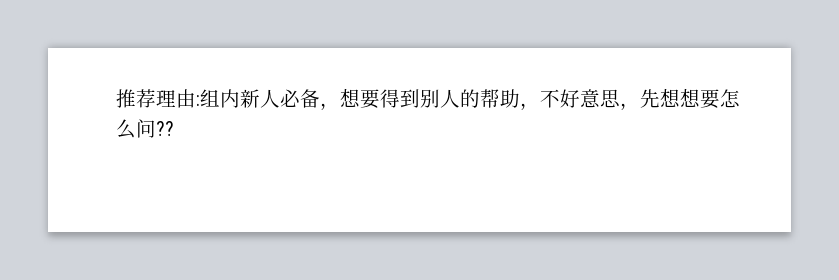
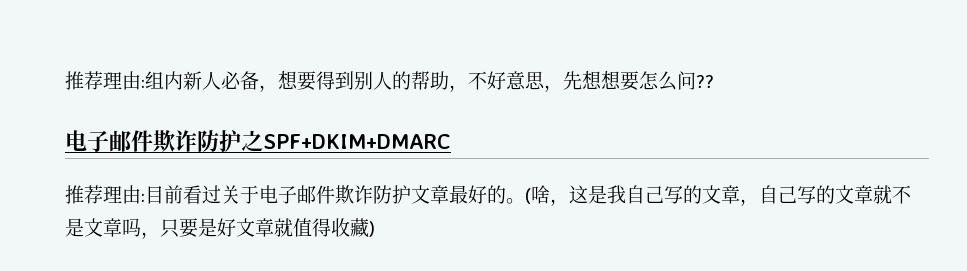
+ 电子邮件欺诈防护之SPF+DKIM+DMARC
+ 推荐理由:目前看过关于电子邮件欺诈防护文章最好的。(啥，这是我自己写的文章，自己写的文章就不是文章吗，只要是好文章就值得收藏)

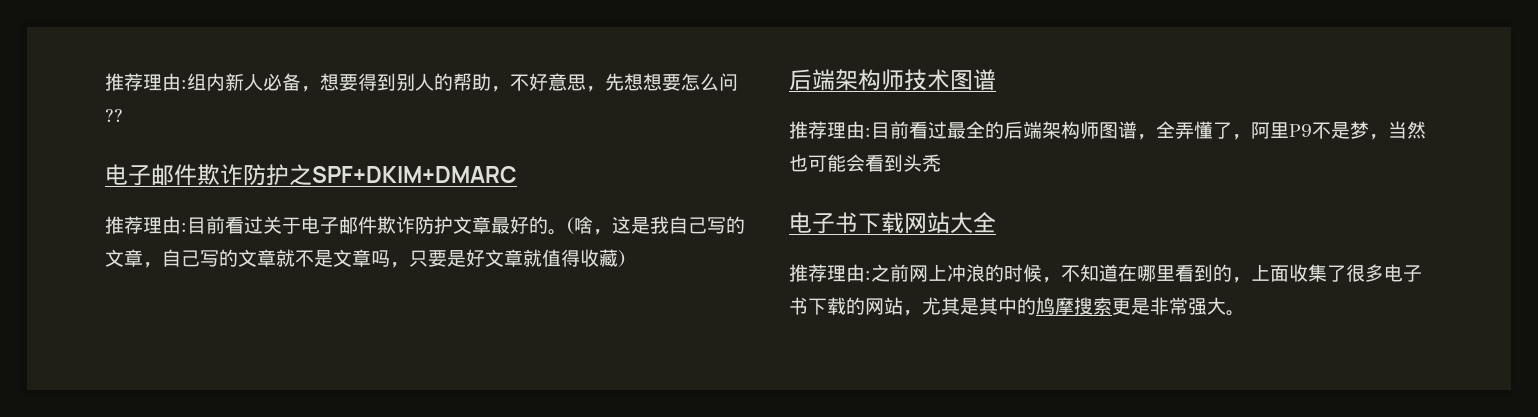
+ 后端架构师技术图谱
+ 推荐理由:目前看过最全的后端架构师图谱，全弄懂了，阿里P9不是梦，当然也可能会看到头秃
+ 电子书下载网站大全
+ 推荐理由:之前网上冲浪的时候，不知道在哪里看到的，上面收集了很多电子书下载的网站，尤其是其中的鸠摩搜索更是非常强大。

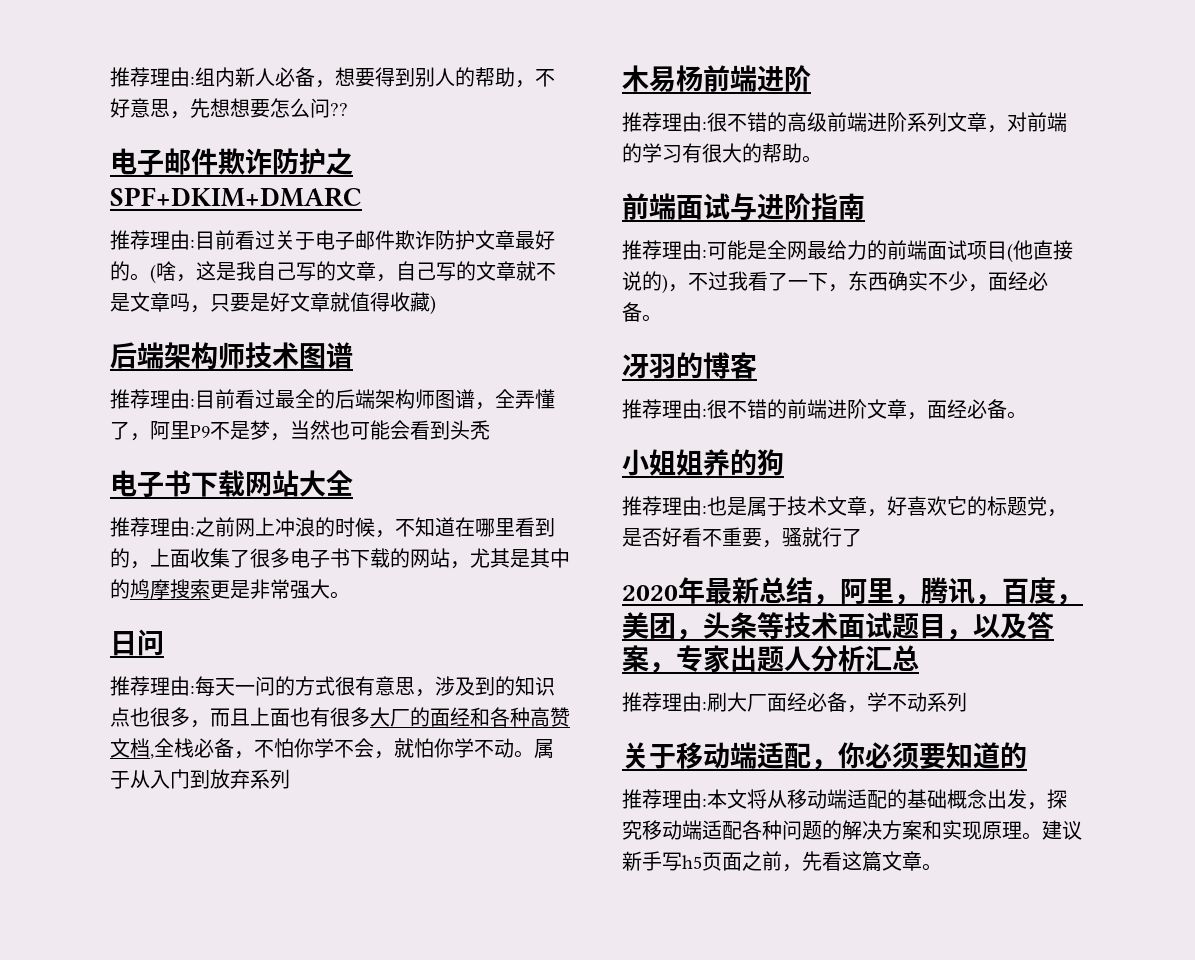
+ 日问
+ 推荐理由:每天一问的方式很有意思，涉及到的知识点也很多，而且上面也有很多大厂的面经和各种高赞文档,全栈必备，不怕你学不会，就怕你学不动。属于从入门到放弃系列
+ 木易杨前端进阶
+ 推荐理由:很不错的高级前端进阶系列文章，对前端的学习有很大的帮助。
+ 前端面试与进阶指南
+ 推荐理由:可能是全网最给力的前端面试项目(他直接说的)，不过我看了一下，东西确实不少，面经必备。
+ 冴羽的博客
+ 推荐理由:很不错的前端进阶文章，面经必备。
+ 小姐姐养的狗
+ 推荐理由:也是属于技术文章，好喜欢它的标题党，是否好看不重要，骚就行了
+ 2020年最新总结，阿里，腾讯，百度，美团，头条等技术面试题目，以及答案，专家出题人分析汇总
+ 推荐理由:刷大厂面经必备，学不动系列
+ 关于移动端适配，你必须要知道的
+ 推荐理由:本文将从移动端适配的基础概念出发，探究移动端适配各种问题的解决方案和实现原理。建议新手写h5页面之前，先看这篇文章。

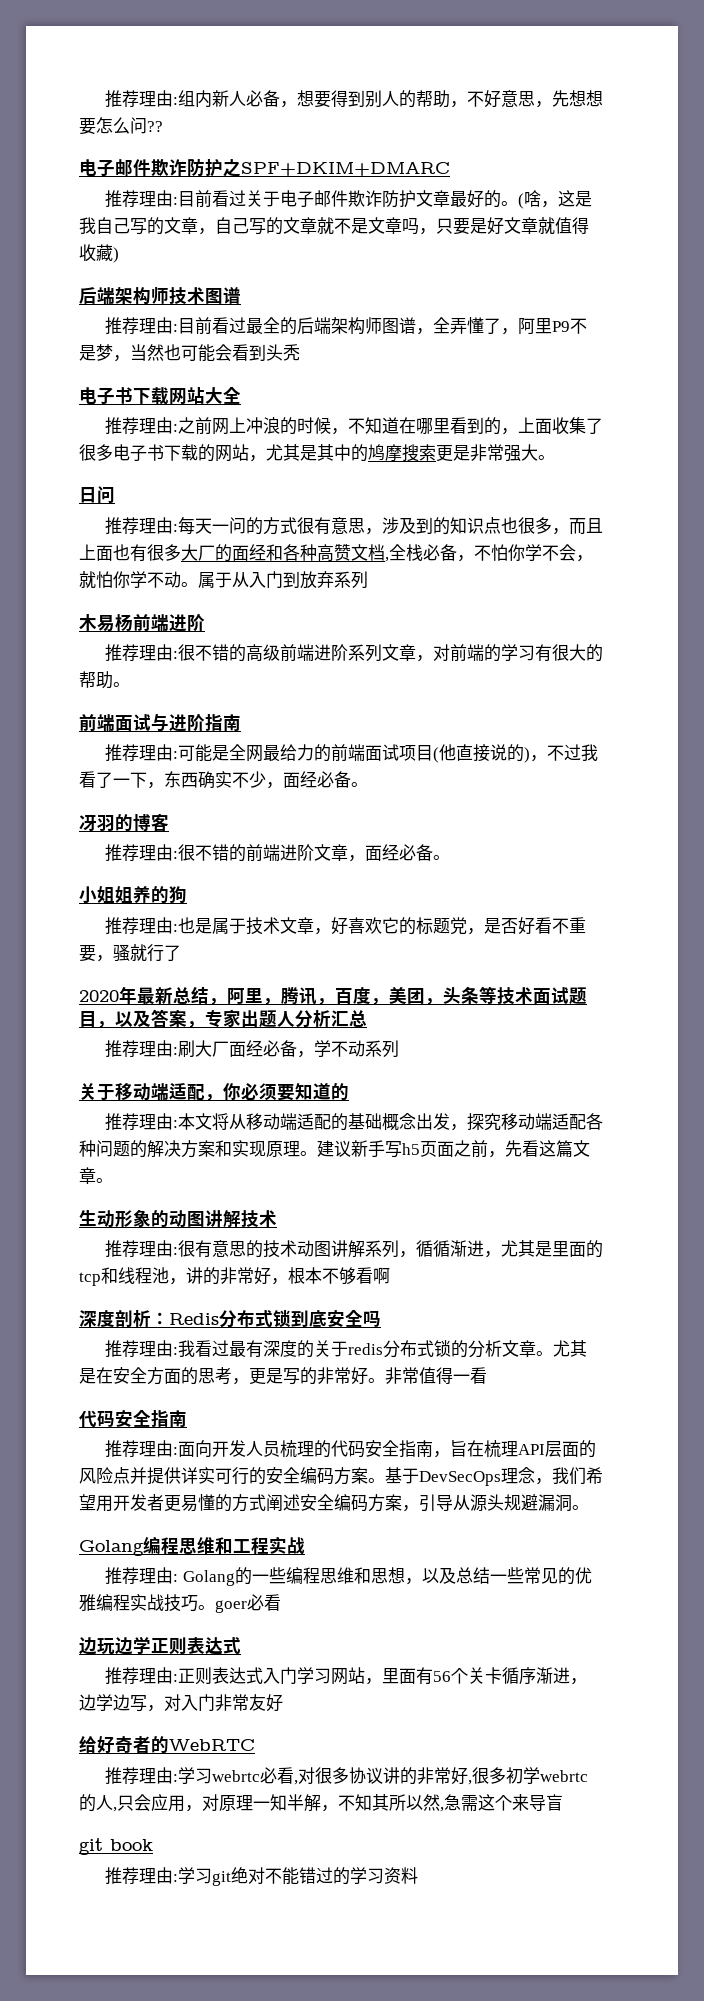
+ 生动形象的动图讲解技术
+ 推荐理由:很有意思的技术动图讲解系列，循循渐进，尤其是里面的tcp和线程池，讲的非常好，根本不够看啊
+ 深度剖析：Redis分布式锁到底安全吗
+ 推荐理由:我看过最有深度的关于redis分布式锁的分析文章。尤其是在安全方面的思考，更是写的非常好。非常值得一看
+ 代码安全指南
+ 推荐理由:面向开发人员梳理的代码安全指南，旨在梳理API层面的风险点并提供详实可行的安全编码方案。基于DevSecOps理念，我们希望用开发者更易懂的方式阐述安全编码方案，引导从源头规避漏洞。
+ Golang编程思维和工程实战
+ 推荐理由: Golang的一些编程思维和思想，以及总结一些常见的优雅编程实战技巧。goer必看
+ 边玩边学正则表达式
+ 推荐理由:正则表达式入门学习网站，里面有56个关卡循序渐进，边学边写，对入门非常友好
+ 给好奇者的WebRTC
+ 推荐理由:学习webrtc必看,对很多协议讲的非常好,很多初学webrtc的人,只会应用，对原理一知半解，不知其所以然,急需这个来导盲
+ git book
+ 推荐理由:学习git绝对不能错过的学习资料

